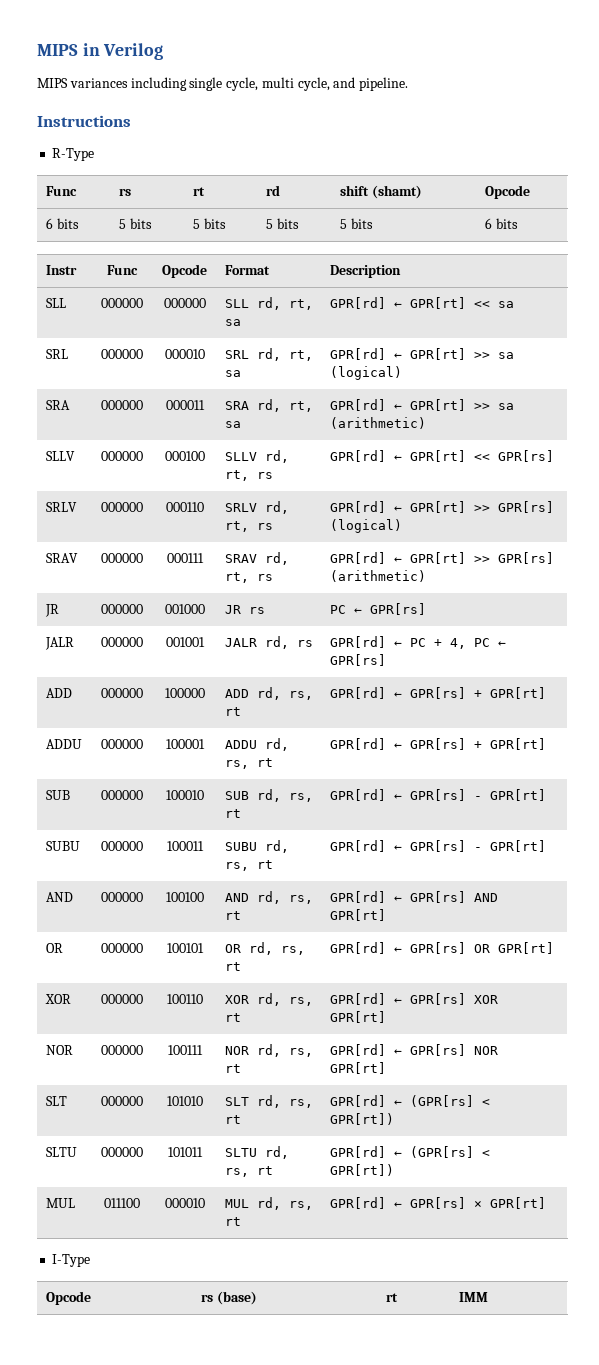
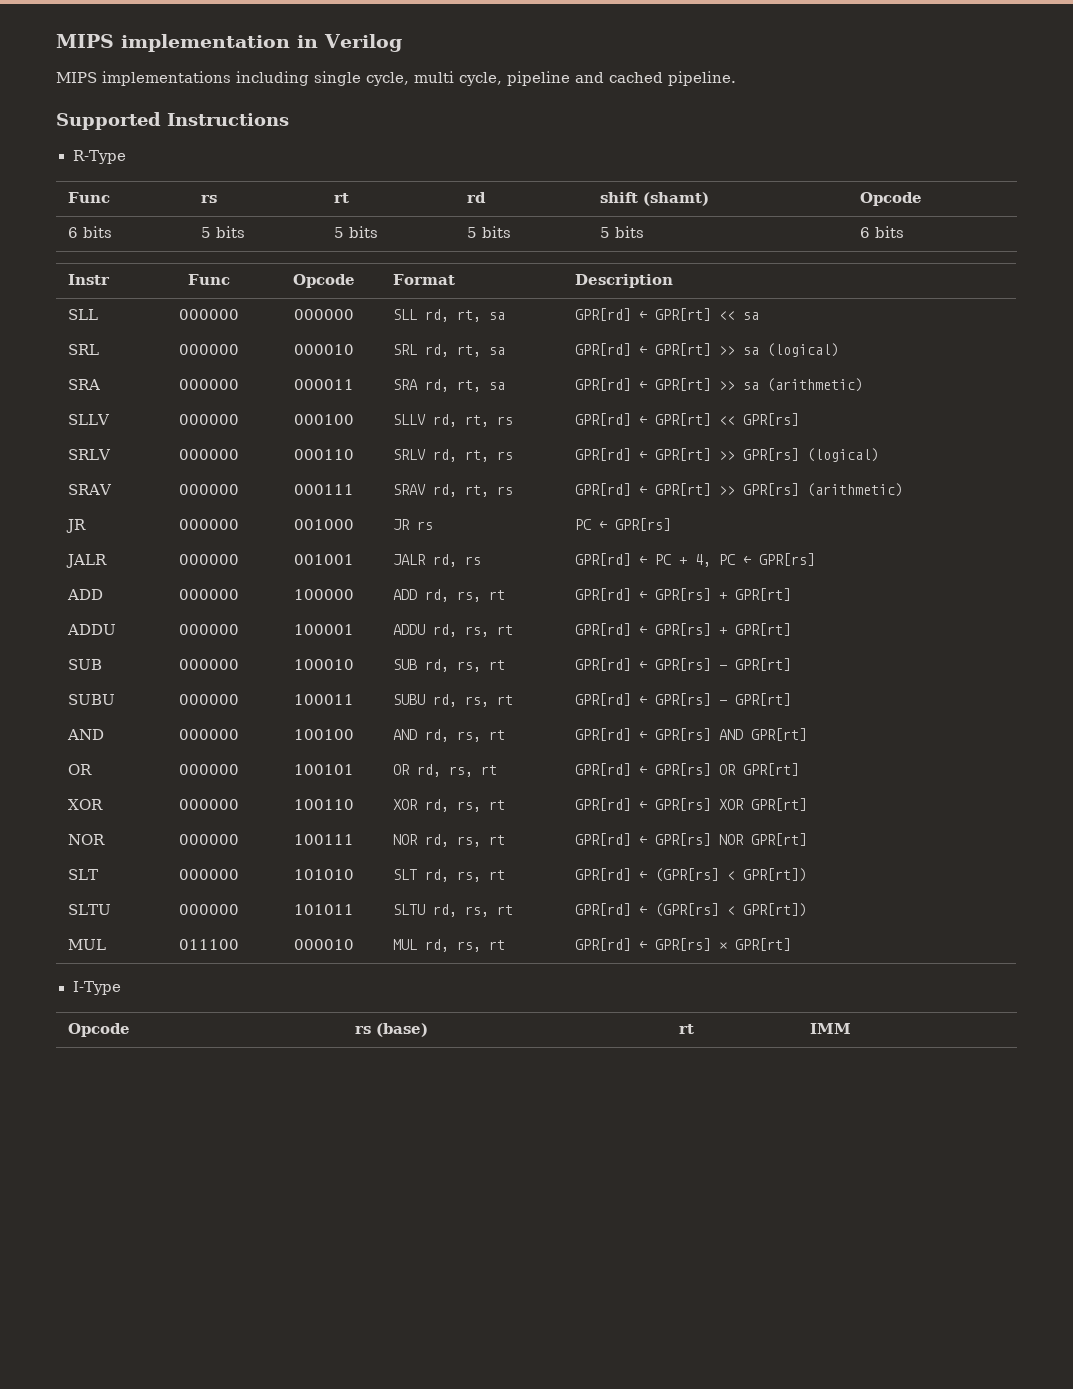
- MIPS in Verilog
+ MIPS implementation in Verilog
- MIPS variances including single cycle, multi cycle, and pipeline.
+ MIPS implementations including single cycle, multi cycle, pipeline and cached pipeline.
- Instructions
+ Supported Instructions

